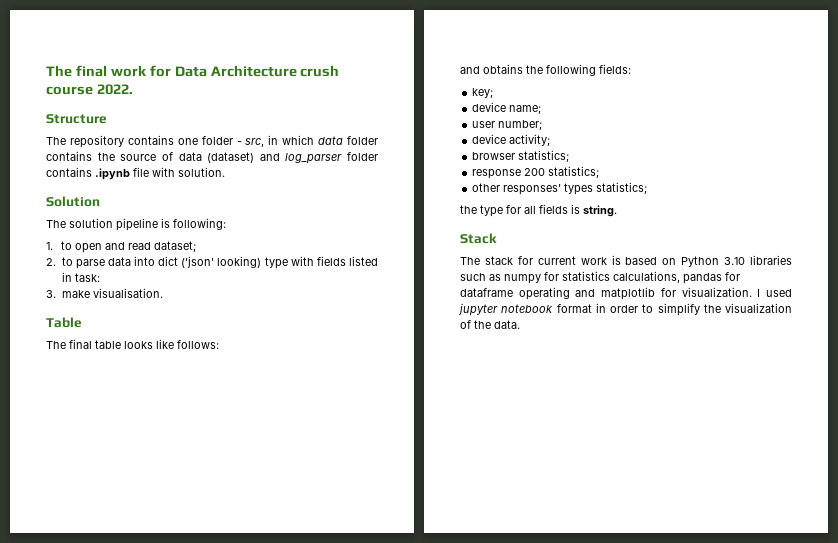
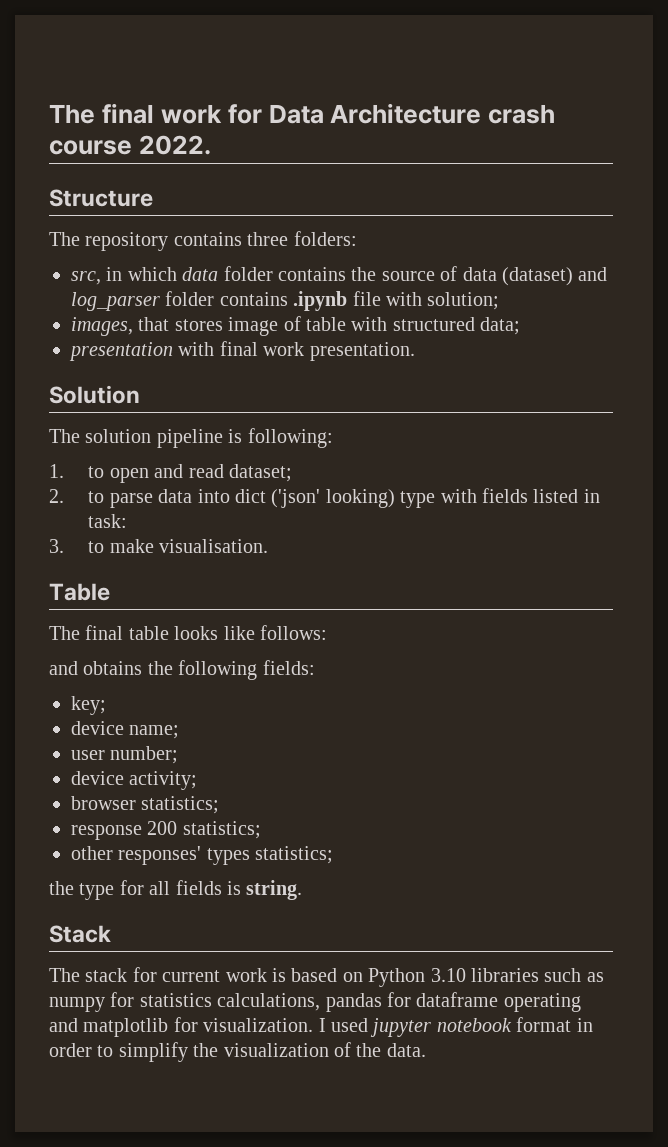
- The final work for Data Architecture crush course 2022.
+ The final work for Data Architecture crash course 2022.
- The repository contains one folder - src, in which data folder contains the source of data (dataset) and log_parser folder contains .ipynb file with solution.
+ The repository contains three folders:
+ src, in which data folder contains the source of data (dataset) and log_parser folder contains .ipynb file with solution;
+ images, that stores image of table with structured data;
+ presentation with final work presentation.
- 3. make visualisation.
+ 3. to make visualisation.

